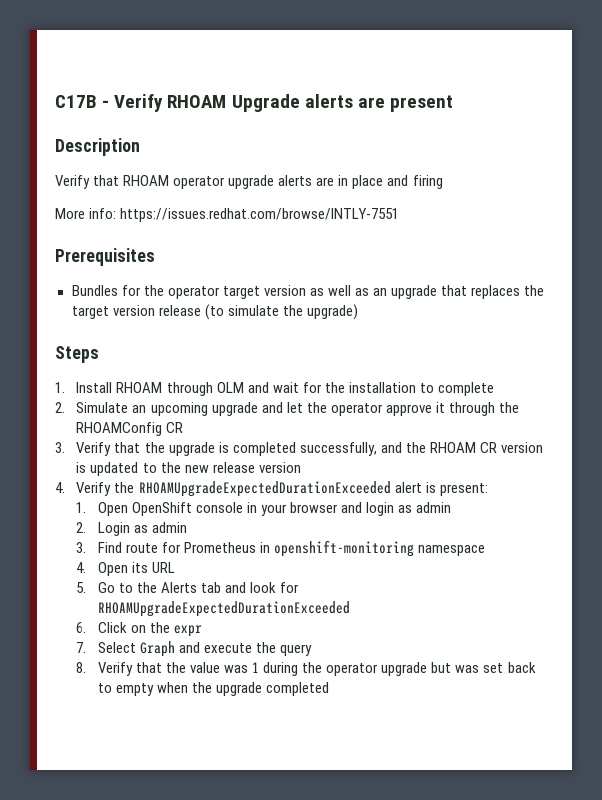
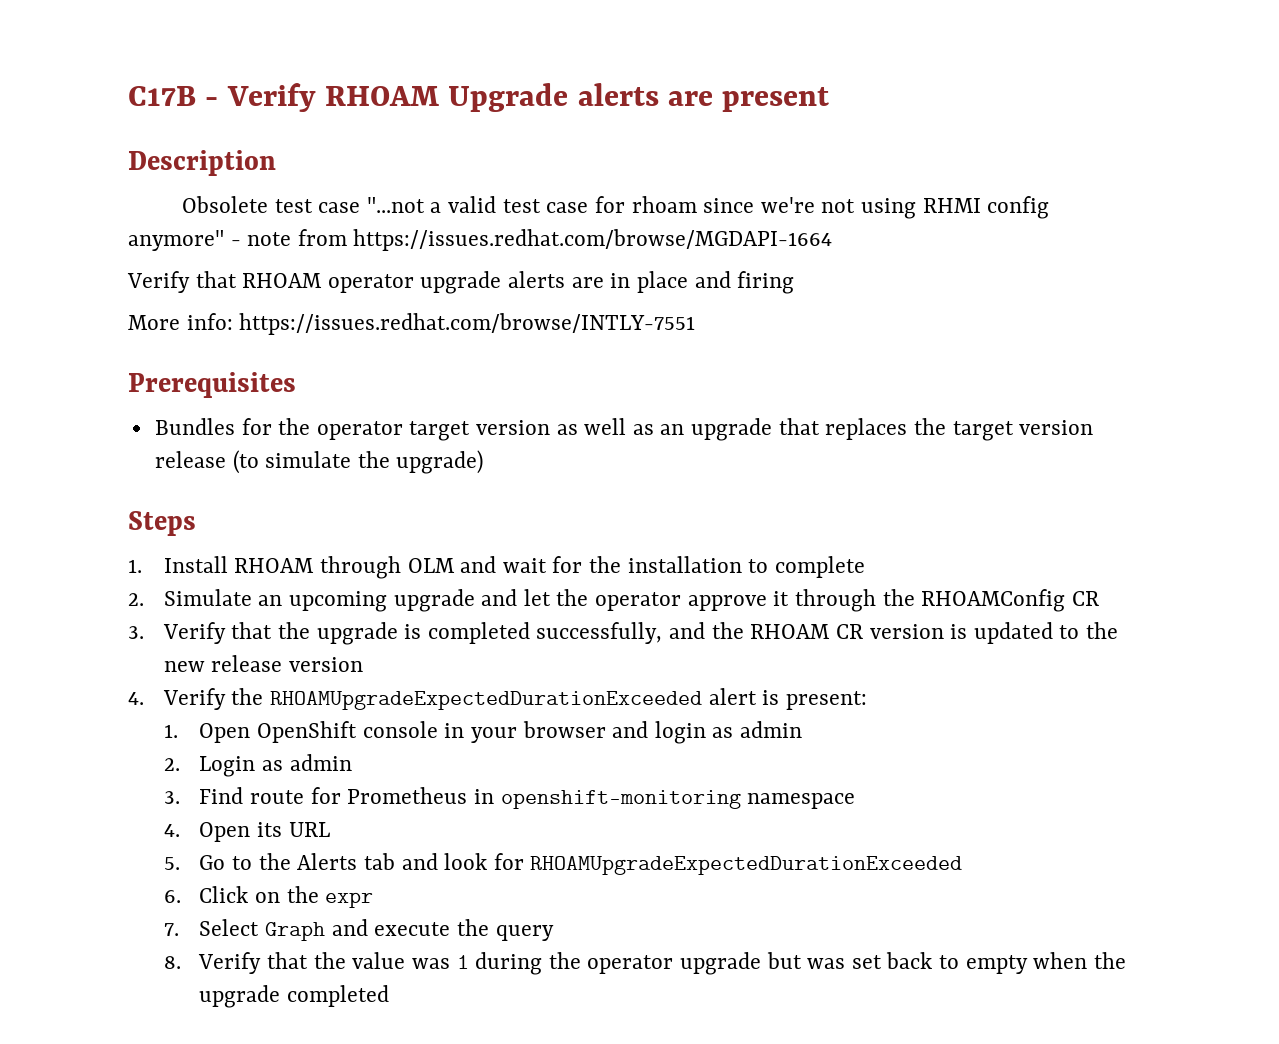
+ Obsolete test case "...not a valid test case for rhoam since we're not using RHMI config anymore" - note from https://issues.redhat.com/browse/MGDAPI-1664

